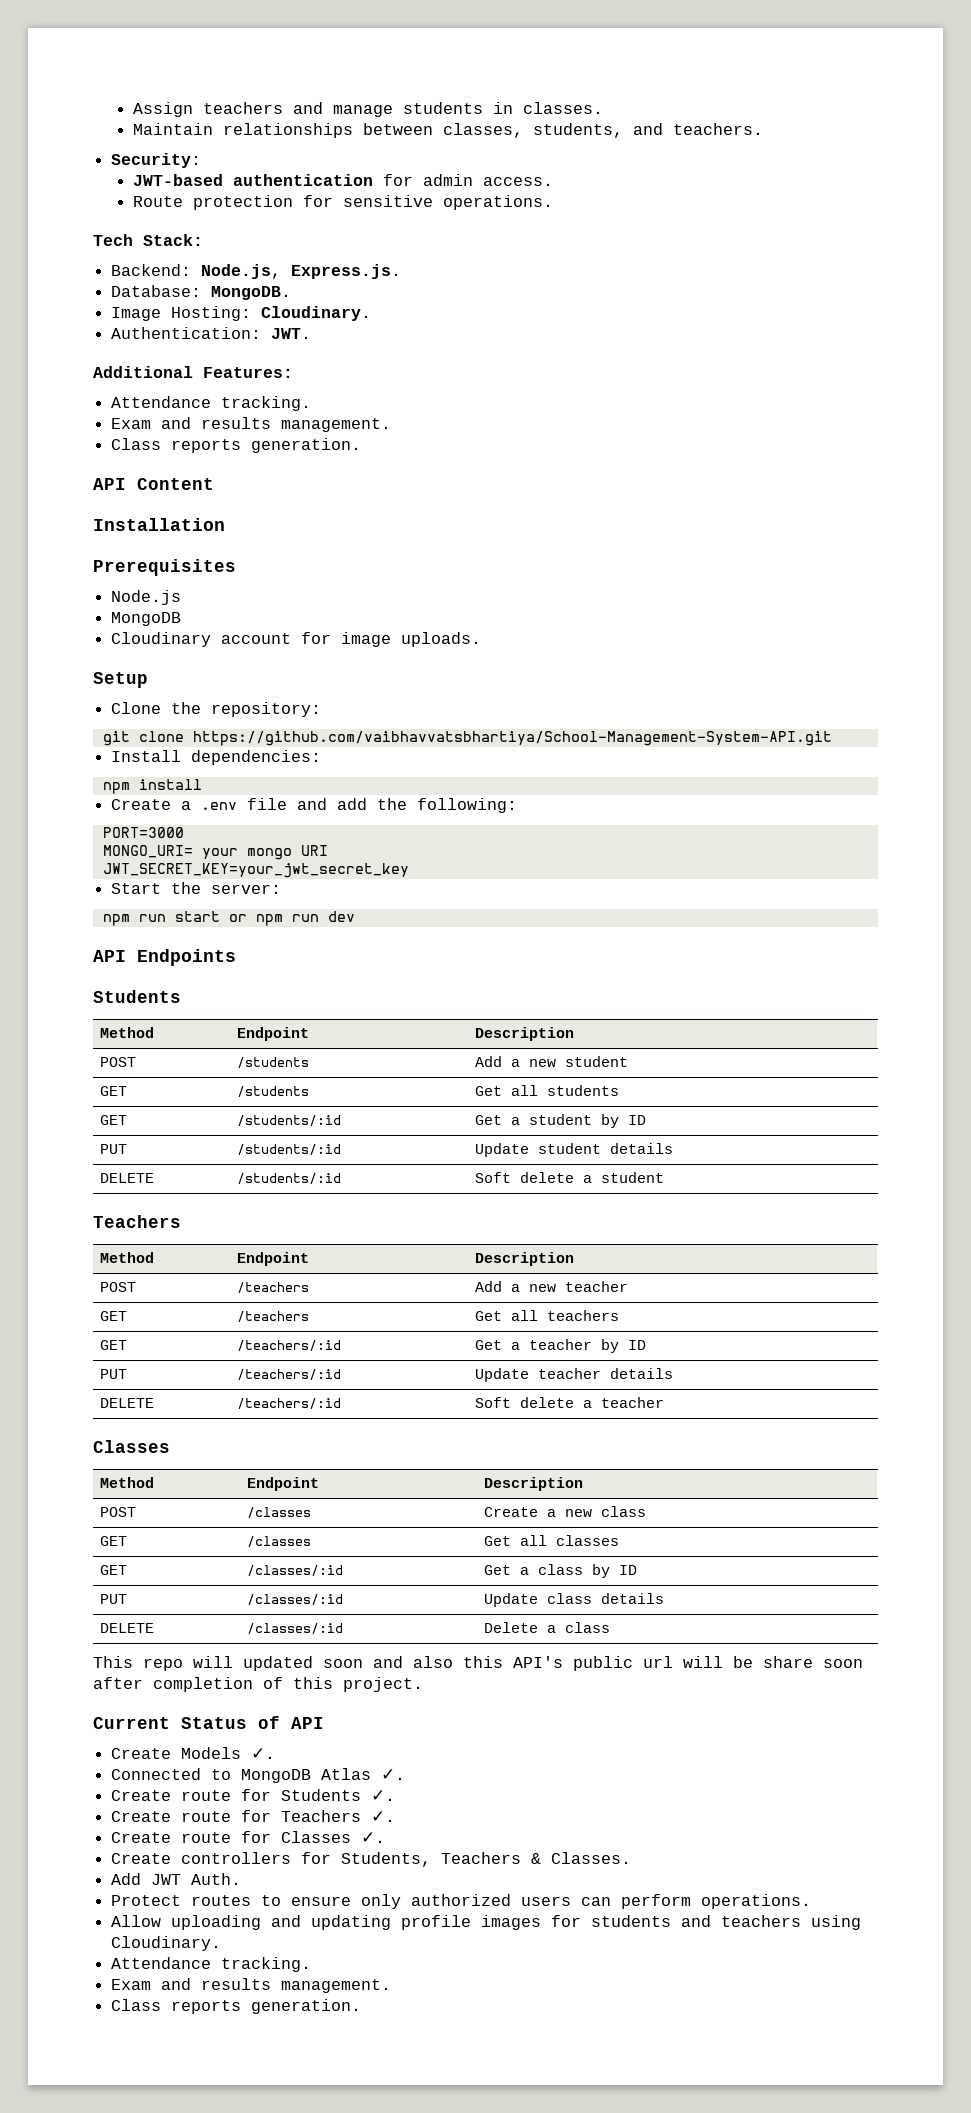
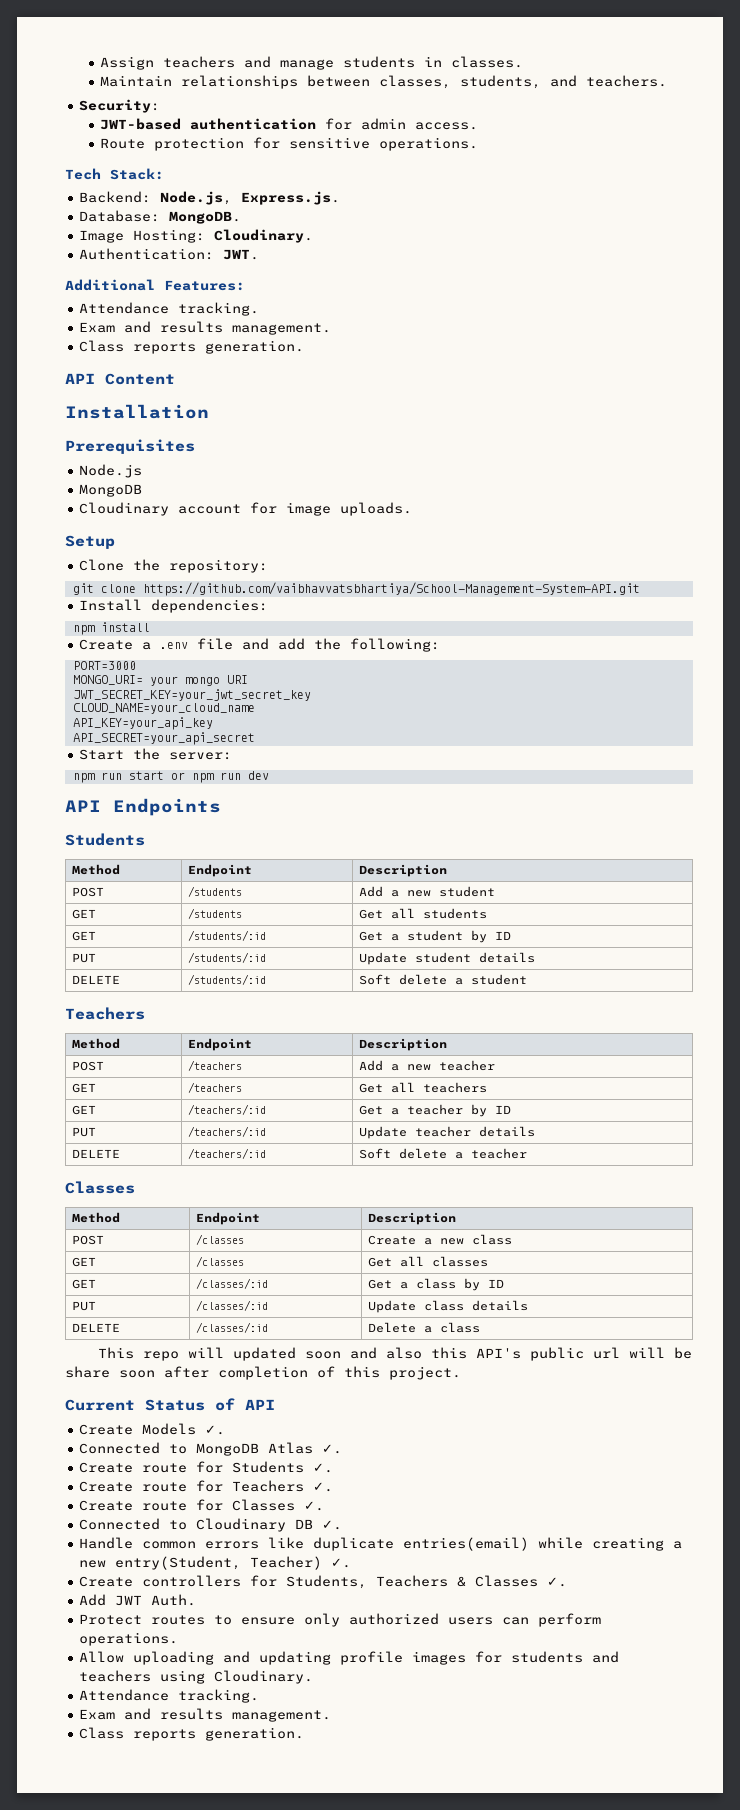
+ CLOUD_NAME=your_cloud_name
+ API_KEY=your_api_key
+ API_SECRET=your_api_secret
+ Connected to Cloudinary DB ✓.
+ Handle common errors like duplicate entries(email) while creating a new entry(Student, Teacher) ✓.
- Create controllers for Students, Teachers & Classes.
+ Create controllers for Students, Teachers & Classes ✓.

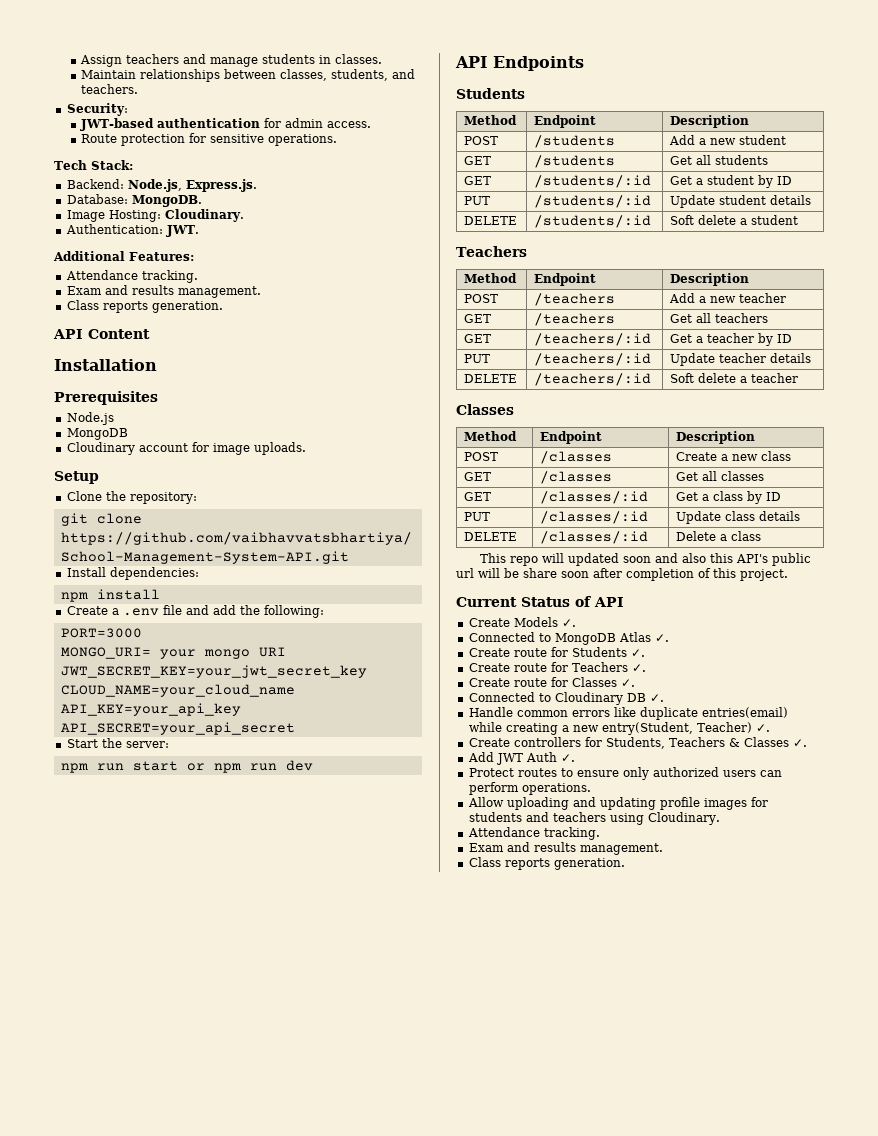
- Add JWT Auth.
+ Add JWT Auth ✓.

